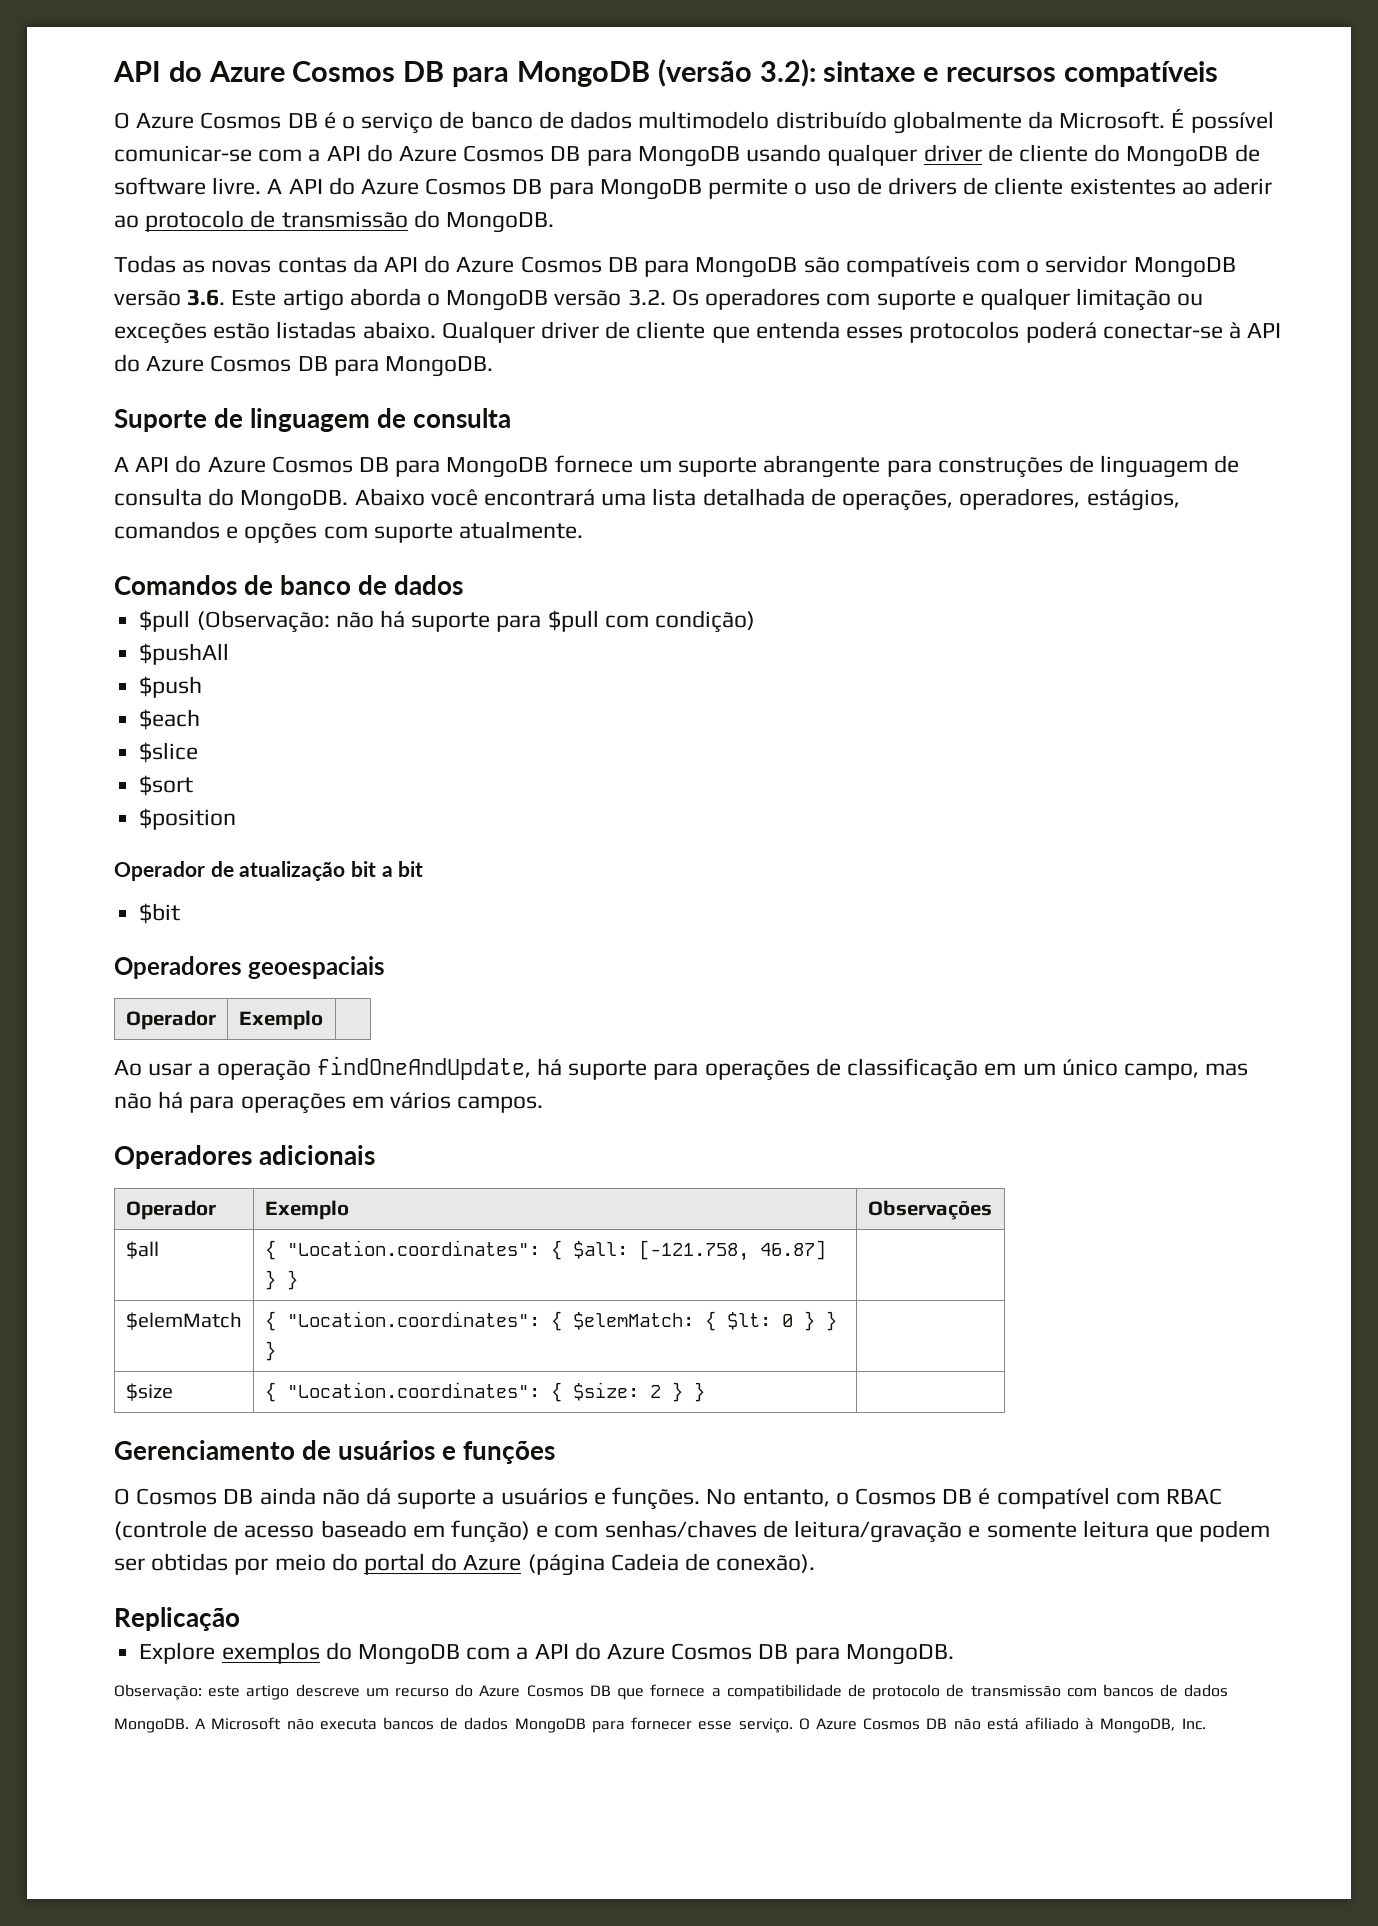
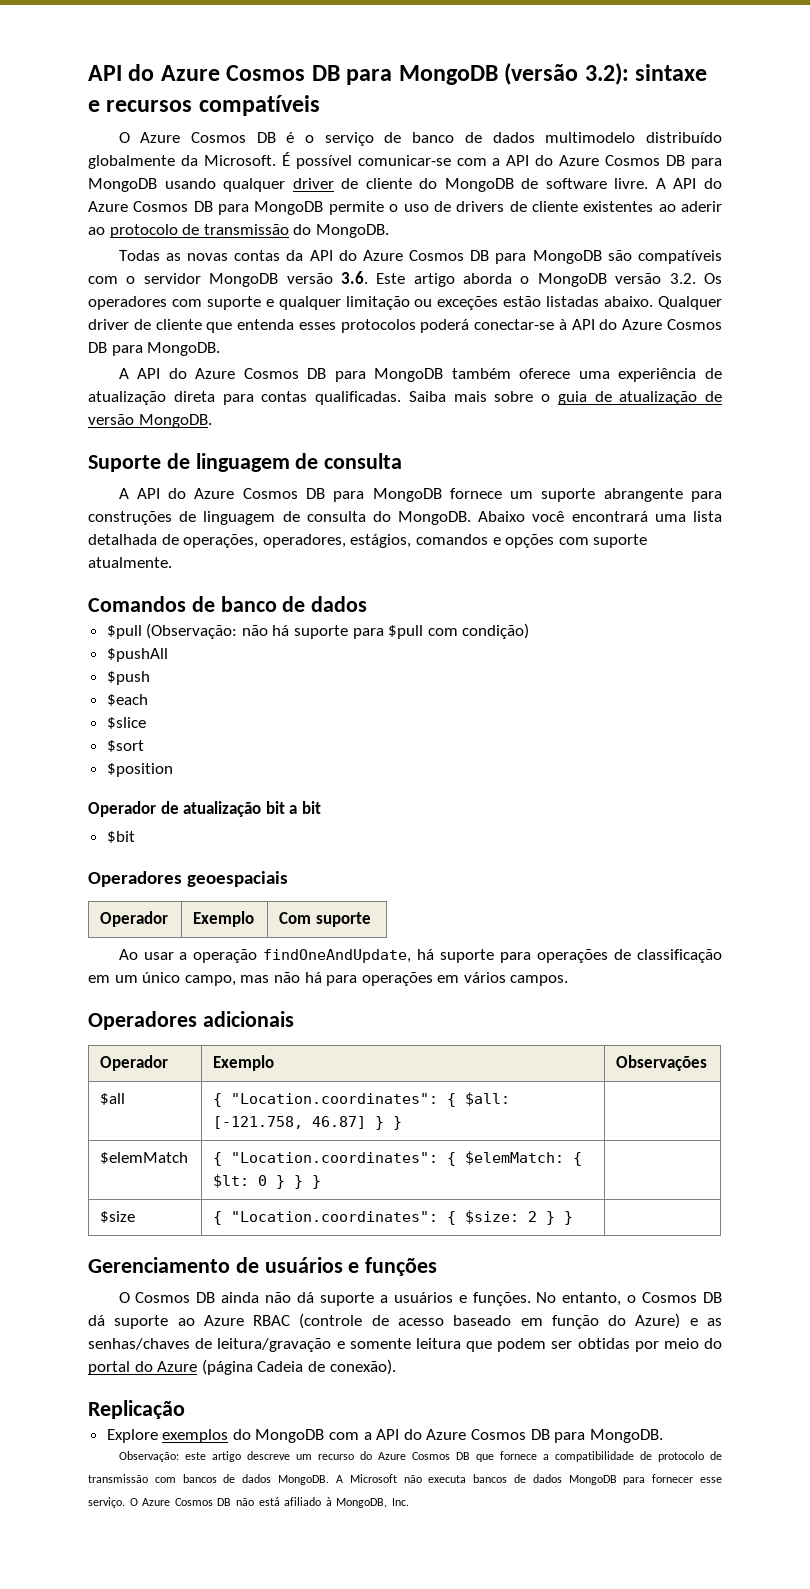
+ A API do Azure Cosmos DB para MongoDB também oferece uma experiência de atualização direta para contas qualificadas. Saiba mais sobre o guia de atualização de versão MongoDB.
  Operadores geoespaciais
- Operador | Exemplo |
+ Operador | Exemplo | Com suporte
- No entanto, o Cosmos DB é compatível com RBAC (controle de acesso baseado em função) e com senhas/chaves de leitura/gravação e somente leitura que podem ser obtidas por meio do portal do Azure (página Cadeia de conexão).
+ No entanto, o Cosmos DB dá suporte ao Azure RBAC (controle de acesso baseado em função do Azure) e as senhas/chaves de leitura/gravação e somente leitura que podem ser obtidas por meio do portal do Azure (página Cadeia de conexão).

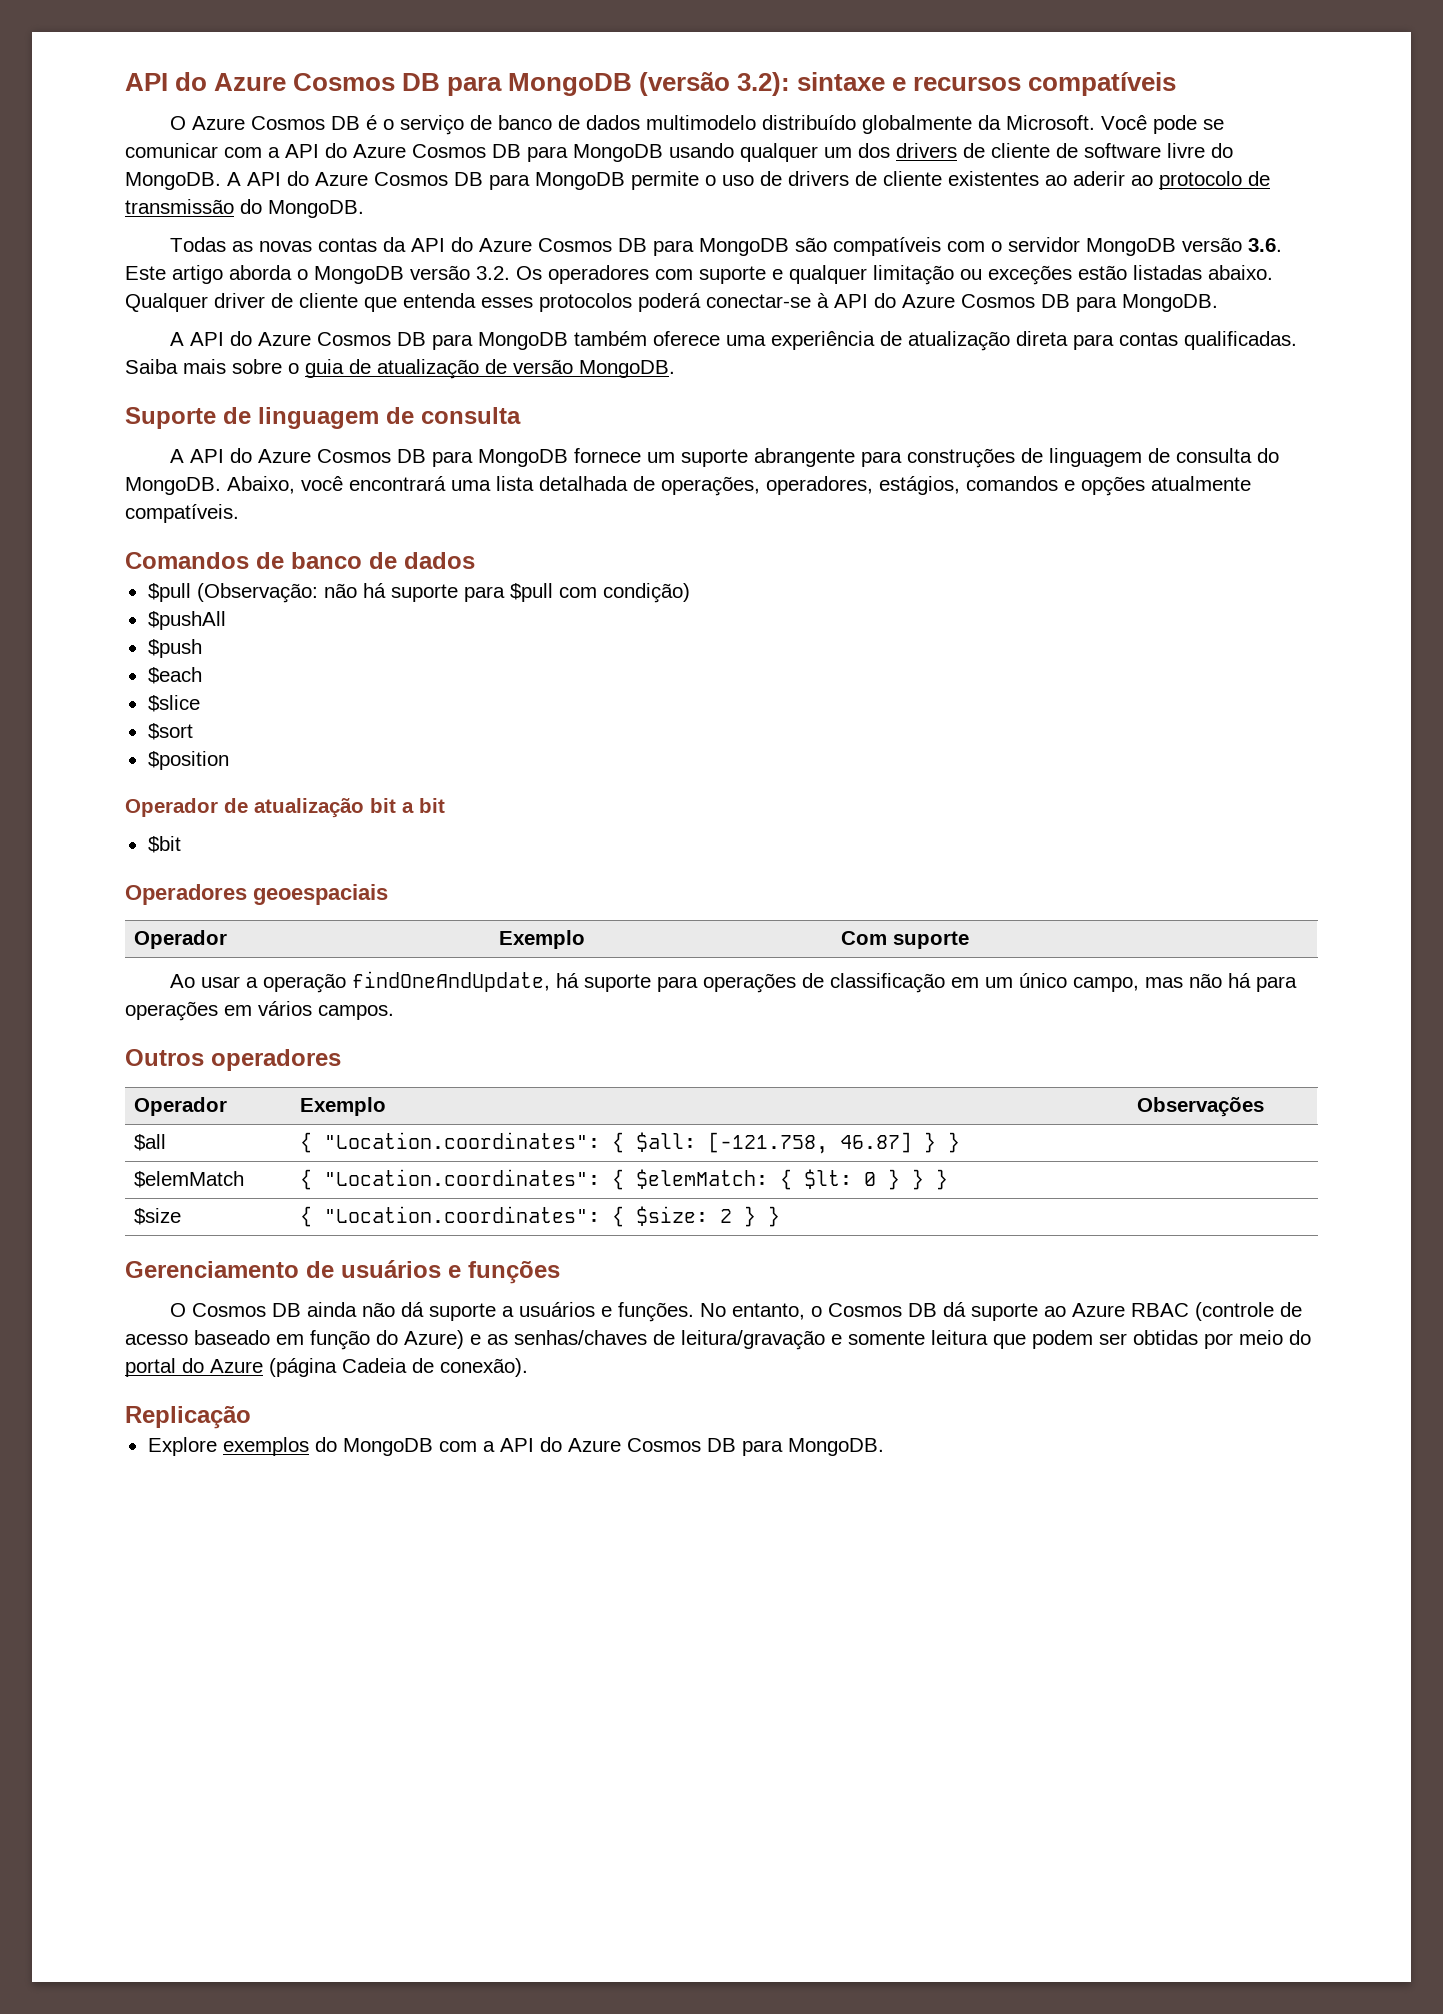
- É possível comunicar-se com a API do Azure Cosmos DB para MongoDB usando qualquer driver de cliente do MongoDB de software livre.
+ Você pode se comunicar com a API do Azure Cosmos DB para MongoDB usando qualquer um dos drivers de cliente de software livre do MongoDB.
- Abaixo você encontrará uma lista detalhada de operações, operadores, estágios, comandos e opções com suporte atualmente.
+ Abaixo, você encontrará uma lista detalhada de operações, operadores, estágios, comandos e opções atualmente compatíveis.
- Operadores adicionais
+ Outros operadores
- Observação: este artigo descreve um recurso do Azure Cosmos DB que fornece a compatibilidade de protocolo de transmissão com bancos de dados MongoDB. A Microsoft não executa bancos de dados MongoDB para fornecer esse serviço. O Azure Cosmos DB não está afiliado à MongoDB, Inc.

